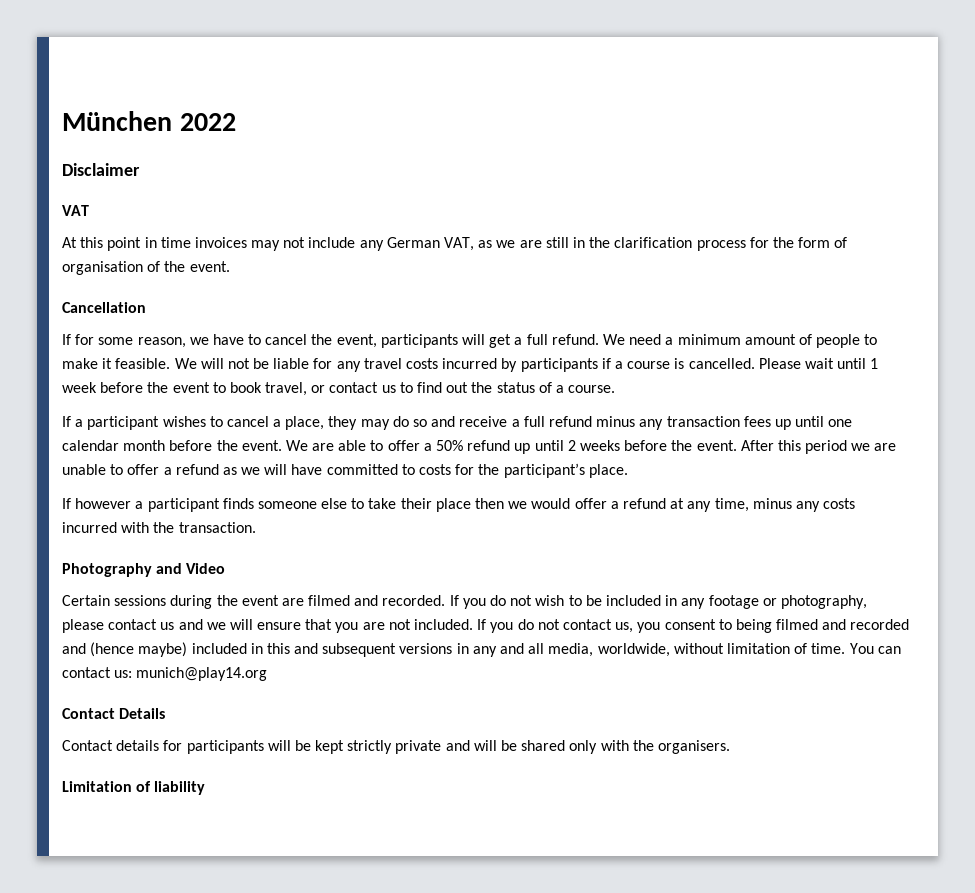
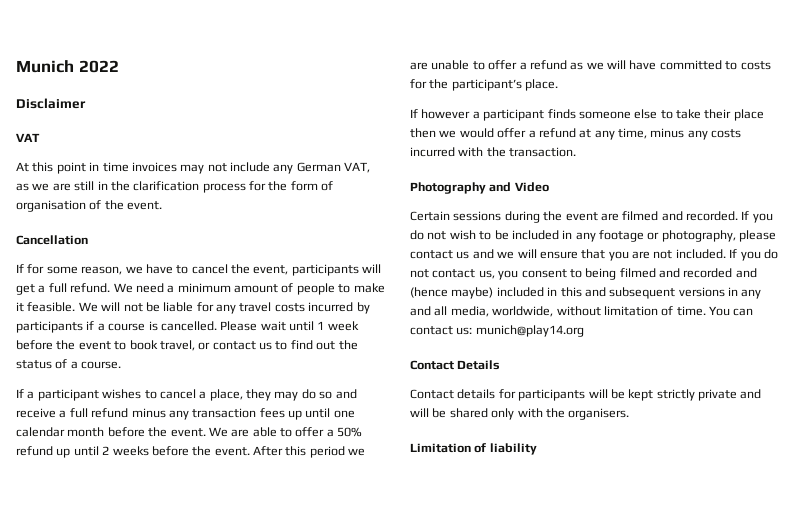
- München 2022
+ Munich 2022

